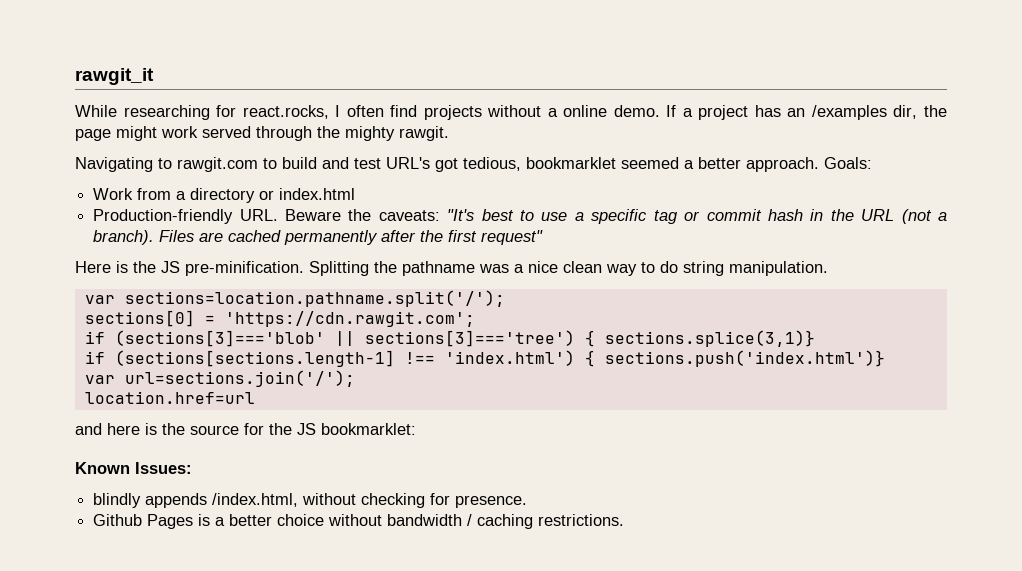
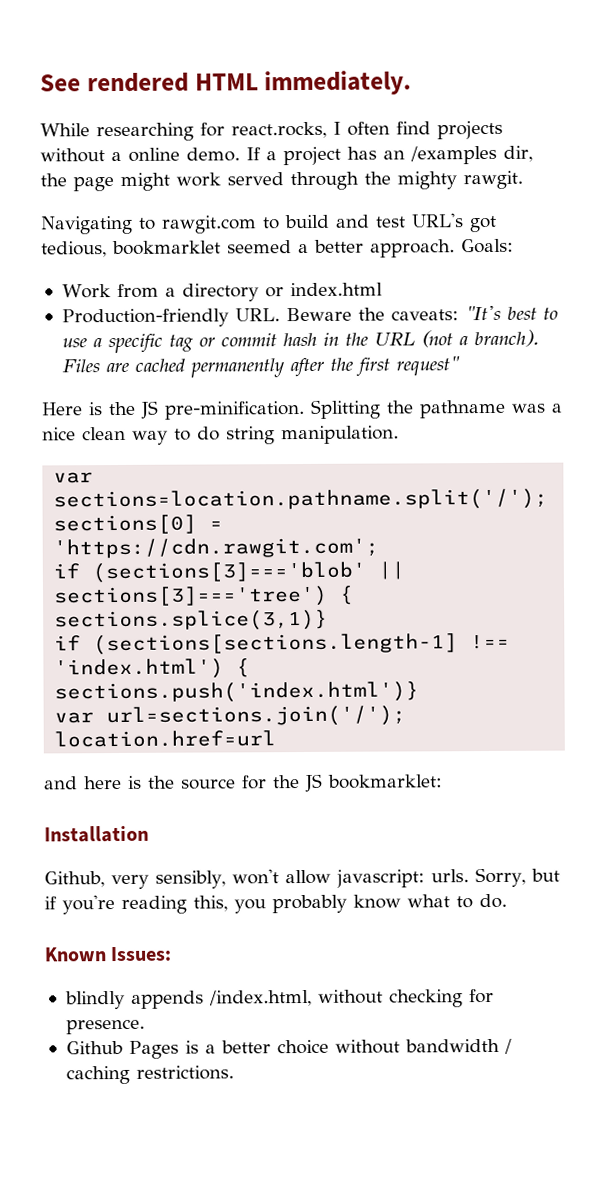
- rawgit_it
+ See rendered HTML immediately.
+ Installation
+ Github, very sensibly, won't allow javascript: urls. Sorry, but if you're reading this, you probably know what to do.

